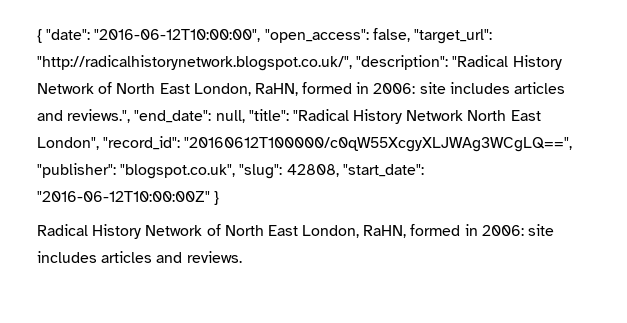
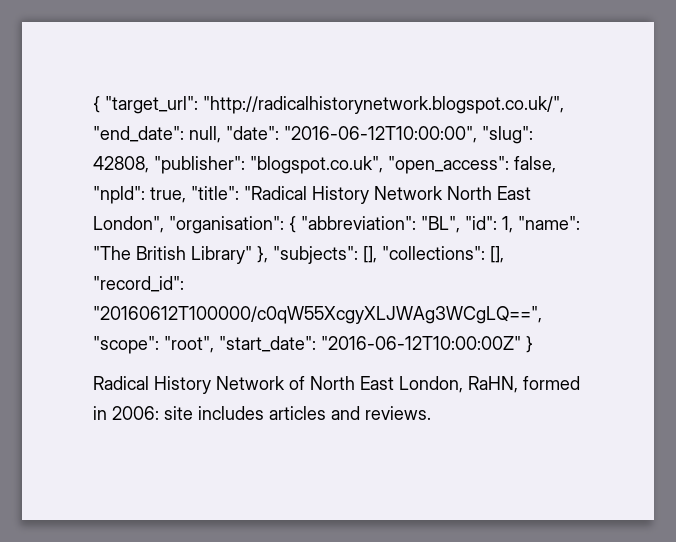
- { "date": "2016-06-12T10:00:00", "open_access": false, "target_url": "http://radicalhistorynetwork.blogspot.co.uk/", "description": "Radical History Network of North East London, RaHN, formed in 2006: site includes articles and reviews.", "end_date": null, "title": "Radical History Network North East London", "record_id": "20160612T100000/c0qW55XcgyXLJWAg3WCgLQ==", "publisher": "blogspot.co.uk", "slug": 42808, "start_date": "2016-06-12T10:00:00Z" }
+ { "target_url": "http://radicalhistorynetwork.blogspot.co.uk/", "end_date": null, "date": "2016-06-12T10:00:00", "slug": 42808, "publisher": "blogspot.co.uk", "open_access": false, "npld": true, "title": "Radical History Network North East London", "organisation": { "abbreviation": "BL", "id": 1, "name": "The British Library" }, "subjects": [], "collections": [], "record_id": "20160612T100000/c0qW55XcgyXLJWAg3WCgLQ==", "scope": "root", "start_date": "2016-06-12T10:00:00Z" }

